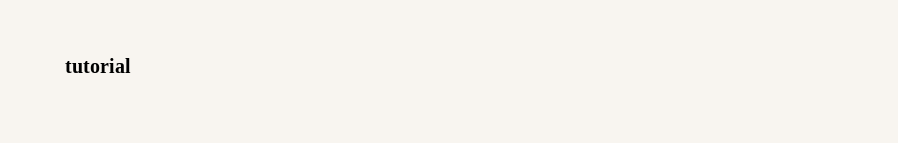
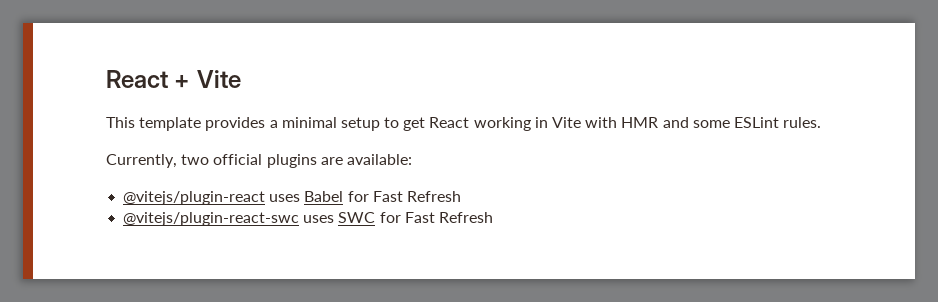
- tutorial
+ React + Vite
+ This template provides a minimal setup to get React working in Vite with HMR and some ESLint rules.
+ Currently, two official plugins are available:
+ @vitejs/plugin-react uses Babel for Fast Refresh
+ @vitejs/plugin-react-swc uses SWC for Fast Refresh

